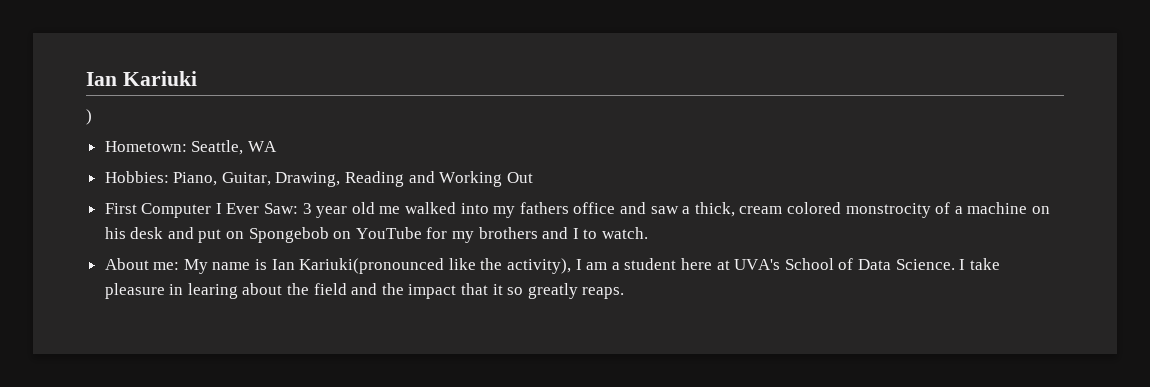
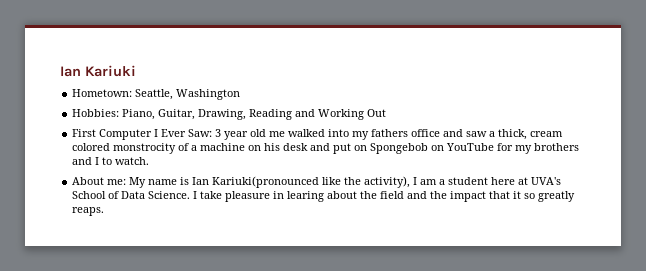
- )
- Hometown: Seattle, WA
+ Hometown: Seattle, Washington

